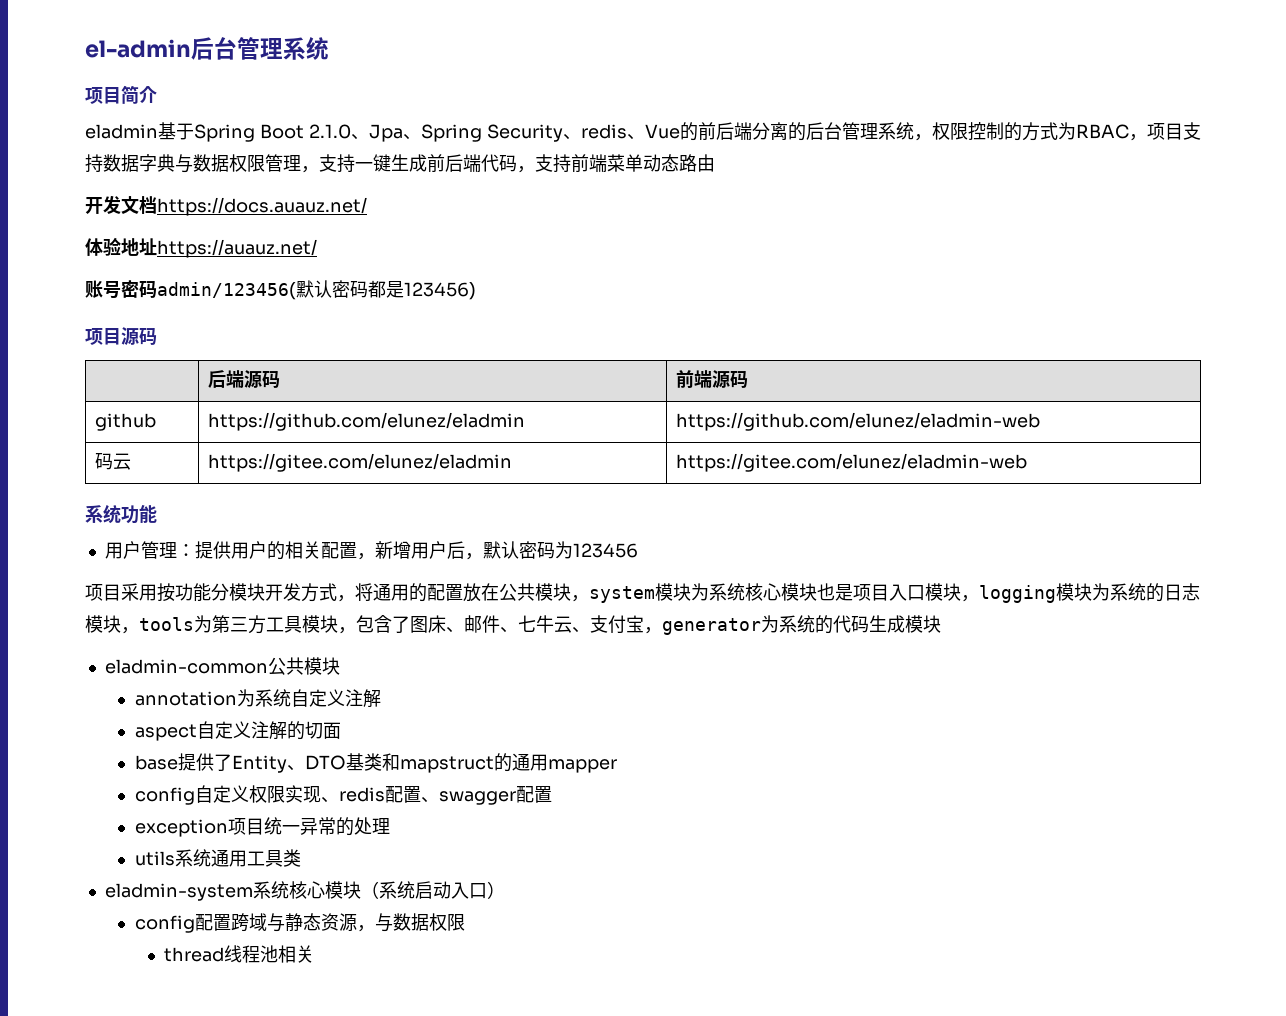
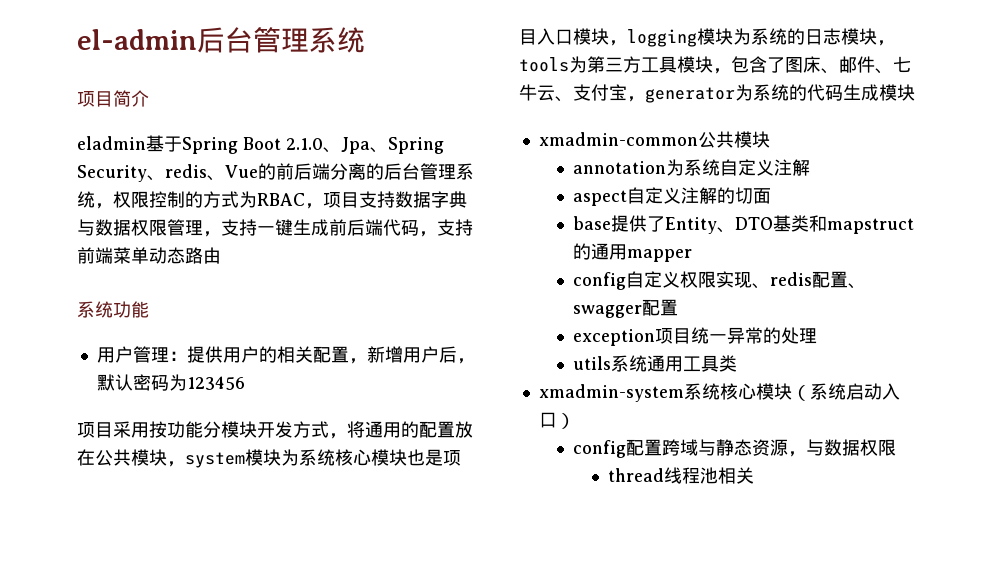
- 开发文档https://docs.auauz.net/
- 体验地址https://auauz.net/
- 账号密码admin/123456(默认密码都是123456)
- 项目源码
- | 后端源码 | 前端源码
- github | https://github.com/elunez/eladmin | https://github.com/elunez/eladmin-web
- 码云 | https://gitee.com/elunez/eladmin | https://gitee.com/elunez/eladmin-web
- eladmin-common公共模块
+ xmadmin-common公共模块
- eladmin-system系统核心模块（系统启动入口）
+ xmadmin-system系统核心模块（系统启动入口）

